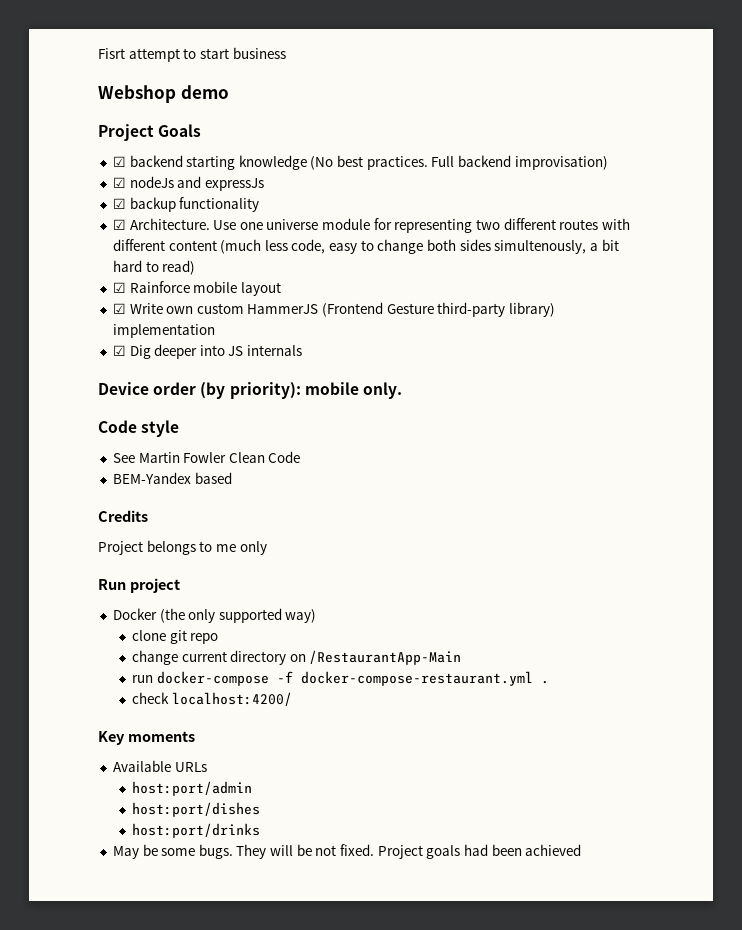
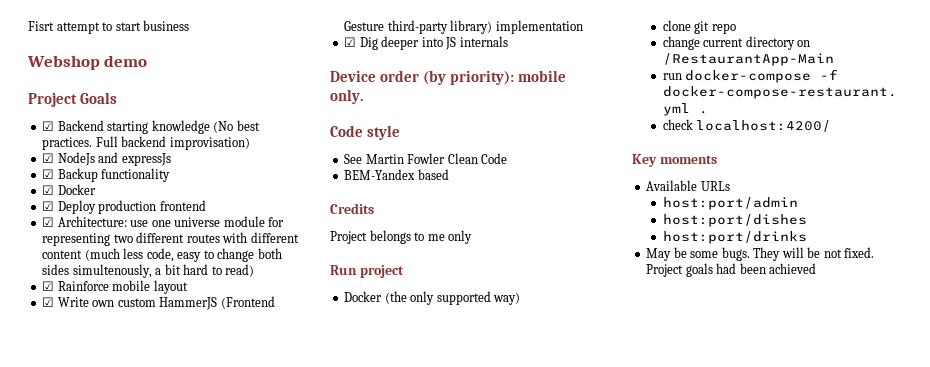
- ☑ backend starting knowledge (No best practices.
+ ☑ Backend starting knowledge (No best practices.
- ☑ nodeJs and expressJs
+ ☑ NodeJs and expressJs
- ☑ backup functionality
+ ☑ Backup functionality
- ☑ Architecture. Use one universe module for representing two different routes with different content (much less code, easy to change both sides simultenously, a bit hard to read)
+ ☑ Docker
+ ☑ Deploy production frontend
+ ☑ Architecture: use one universe module for representing two different routes with different content (much less code, easy to change both sides simultenously, a bit hard to read)

